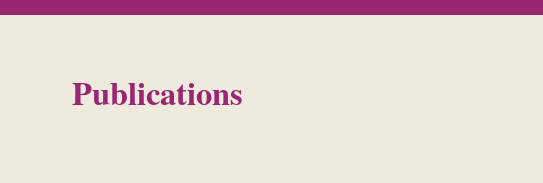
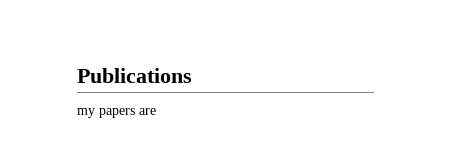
+ my papers are

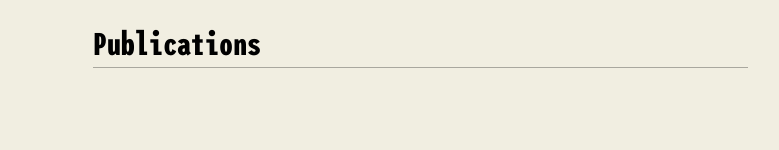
- my papers are

